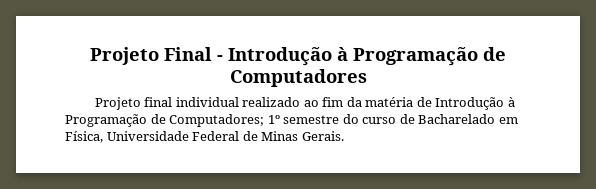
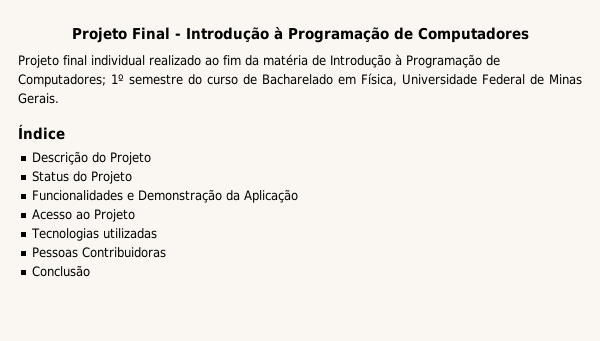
+ Índice
+ Descrição do Projeto
+ Status do Projeto
+ Funcionalidades e Demonstração da Aplicação
+ Acesso ao Projeto
+ Tecnologias utilizadas
+ Pessoas Contribuidoras
+ Conclusão

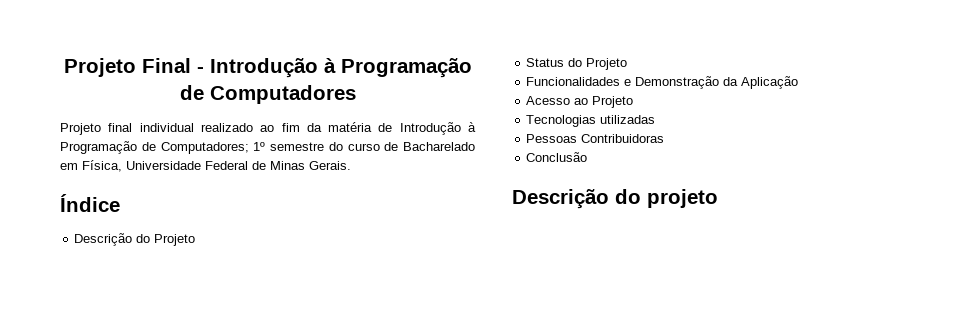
+ Descrição do projeto

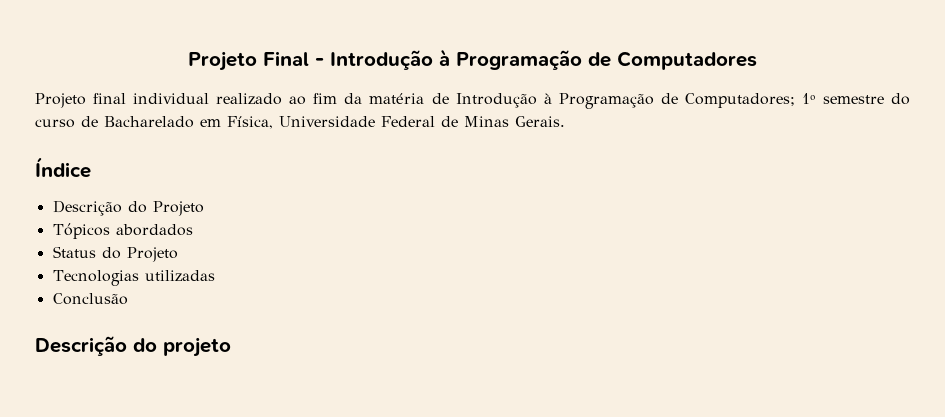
+ Tópicos abordados
- Funcionalidades e Demonstração da Aplicação
- Acesso ao Projeto
- Pessoas Contribuidoras

